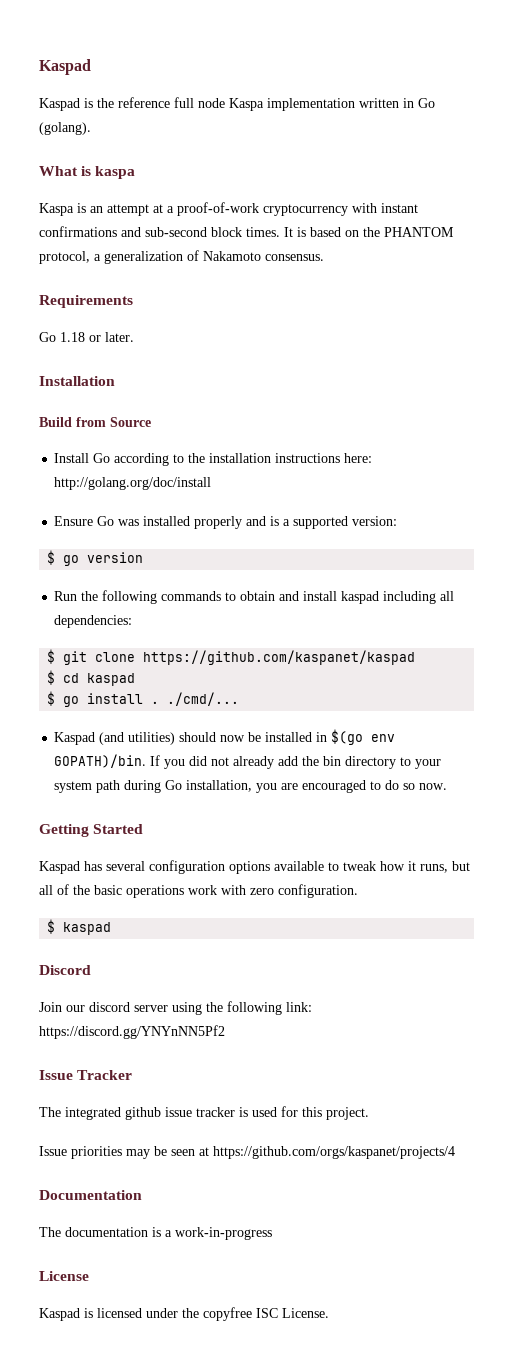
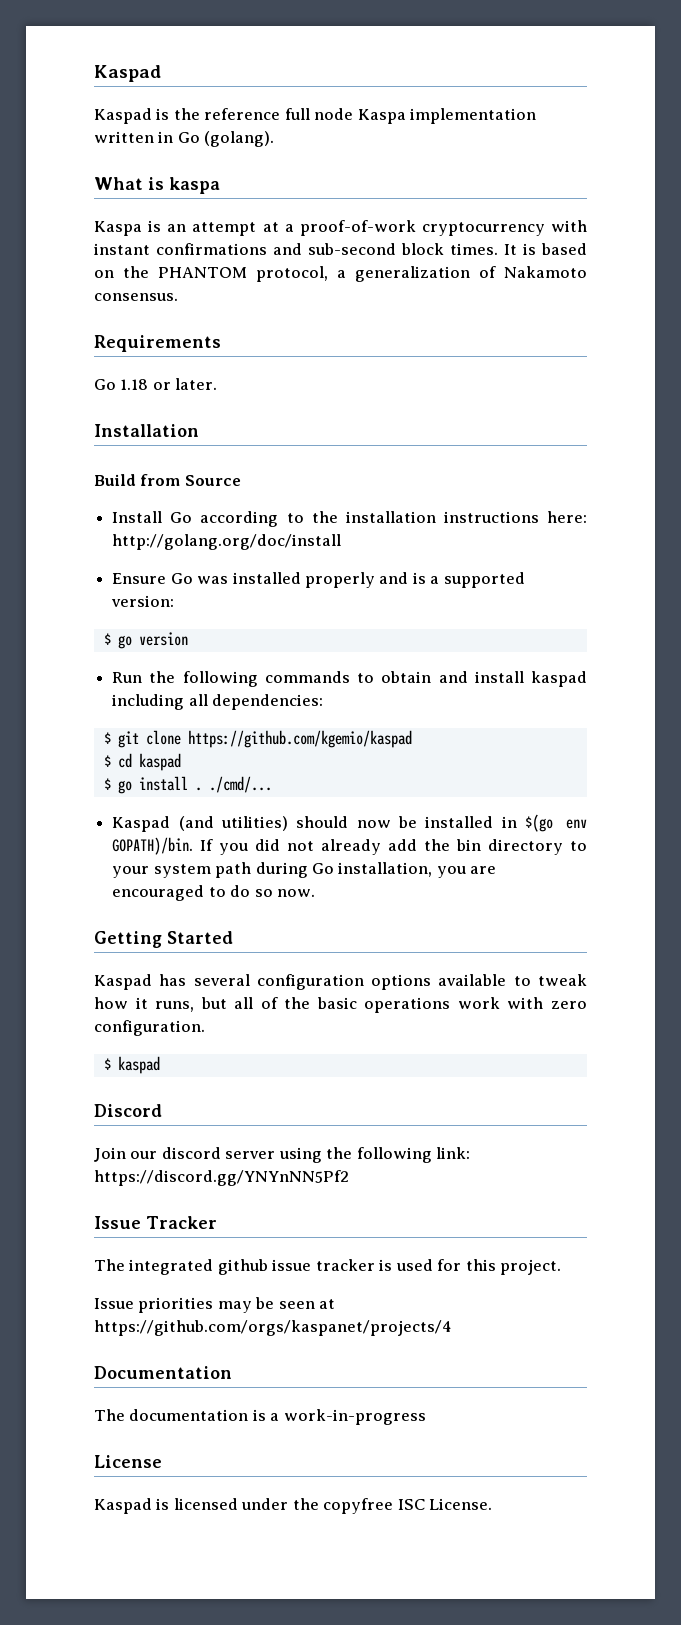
- $ git clone https://github.com/kaspanet/kaspad
+ $ git clone https://github.com/kgemio/kaspad

